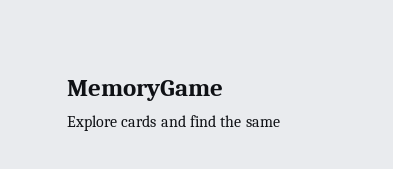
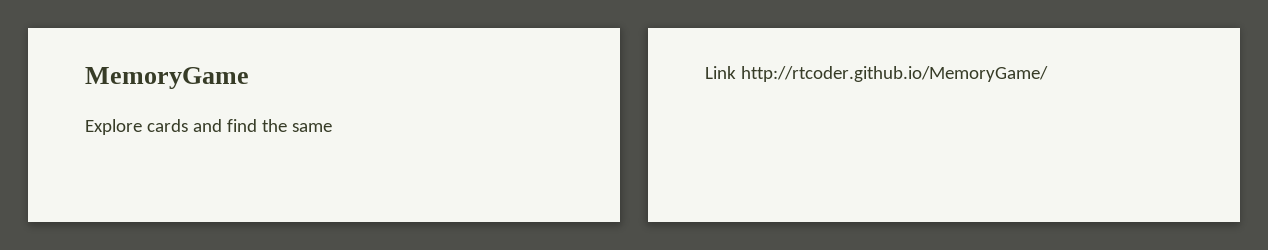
+ Link http://rtcoder.github.io/MemoryGame/

